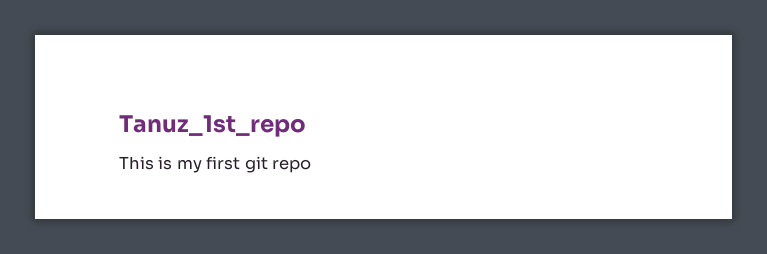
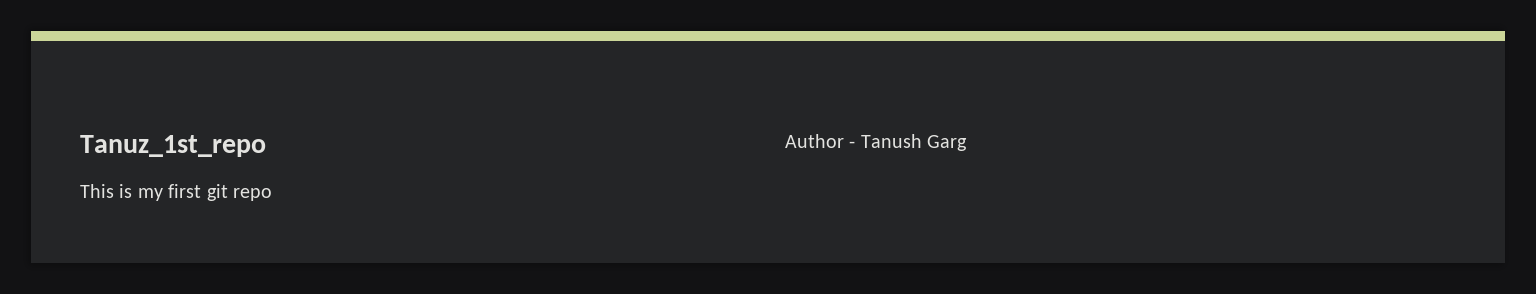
+ Author - Tanush Garg

